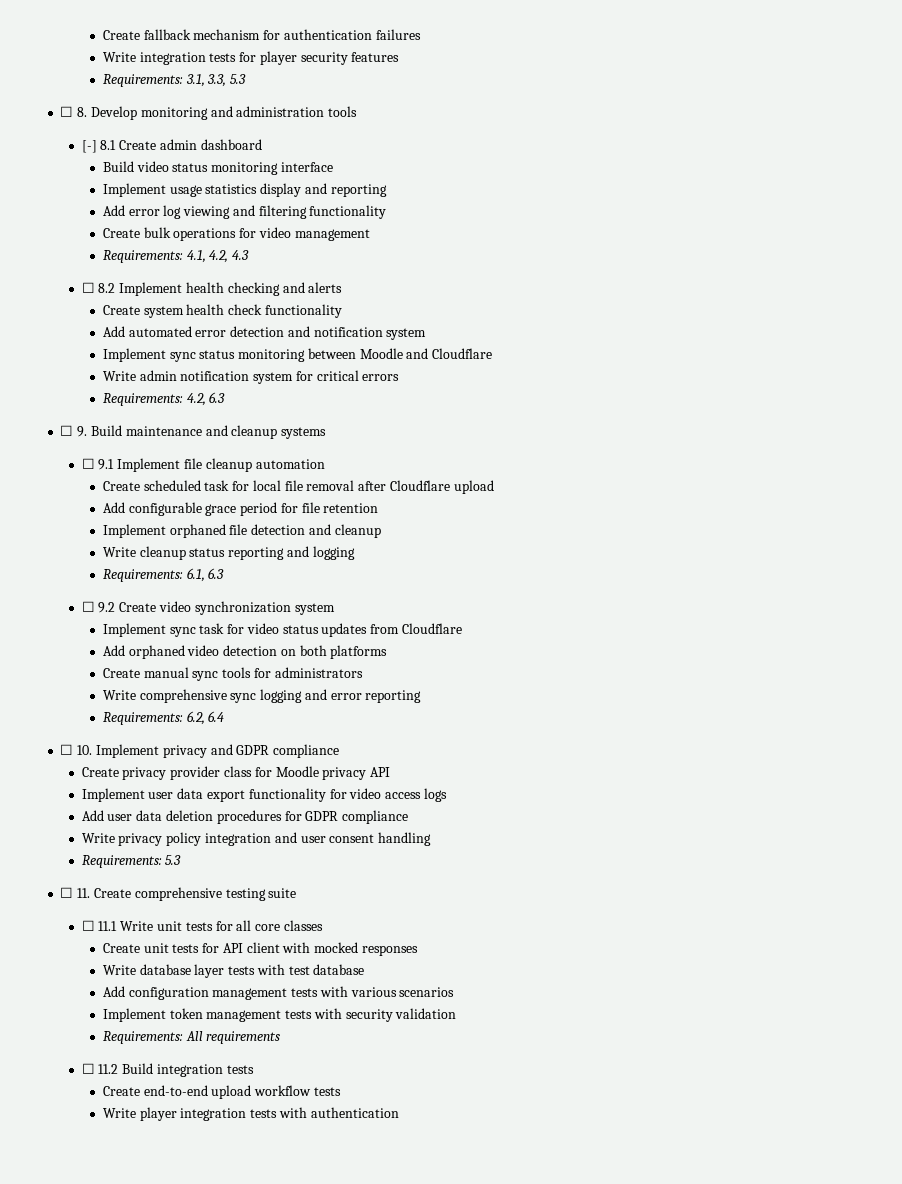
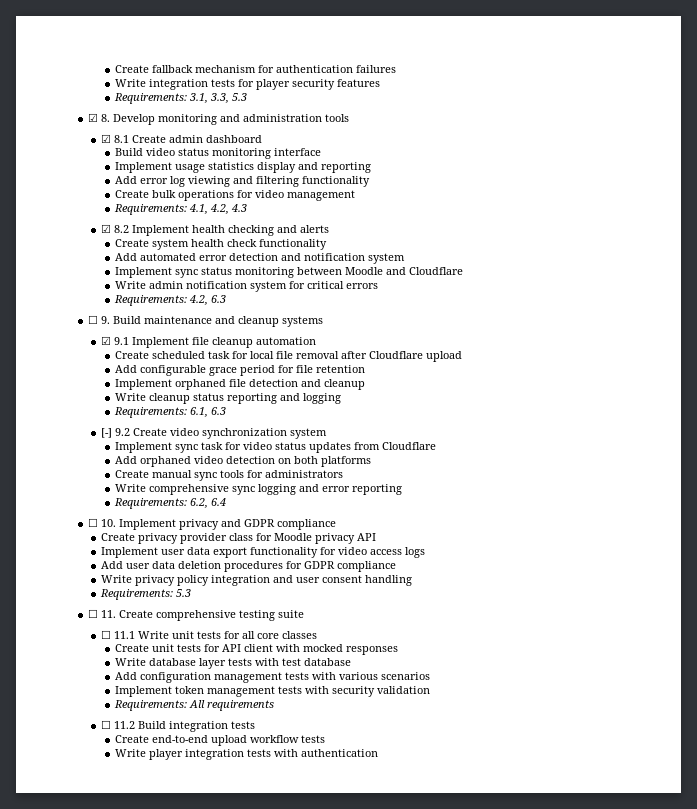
- ☐ 8. Develop monitoring and administration tools
+ ☑ 8. Develop monitoring and administration tools
- [-] 8.1 Create admin dashboard
+ ☑ 8.1 Create admin dashboard
- ☐ 8.2 Implement health checking and alerts
+ ☑ 8.2 Implement health checking and alerts
- ☐ 9.1 Implement file cleanup automation
+ ☑ 9.1 Implement file cleanup automation
- ☐ 9.2 Create video synchronization system
+ [-] 9.2 Create video synchronization system

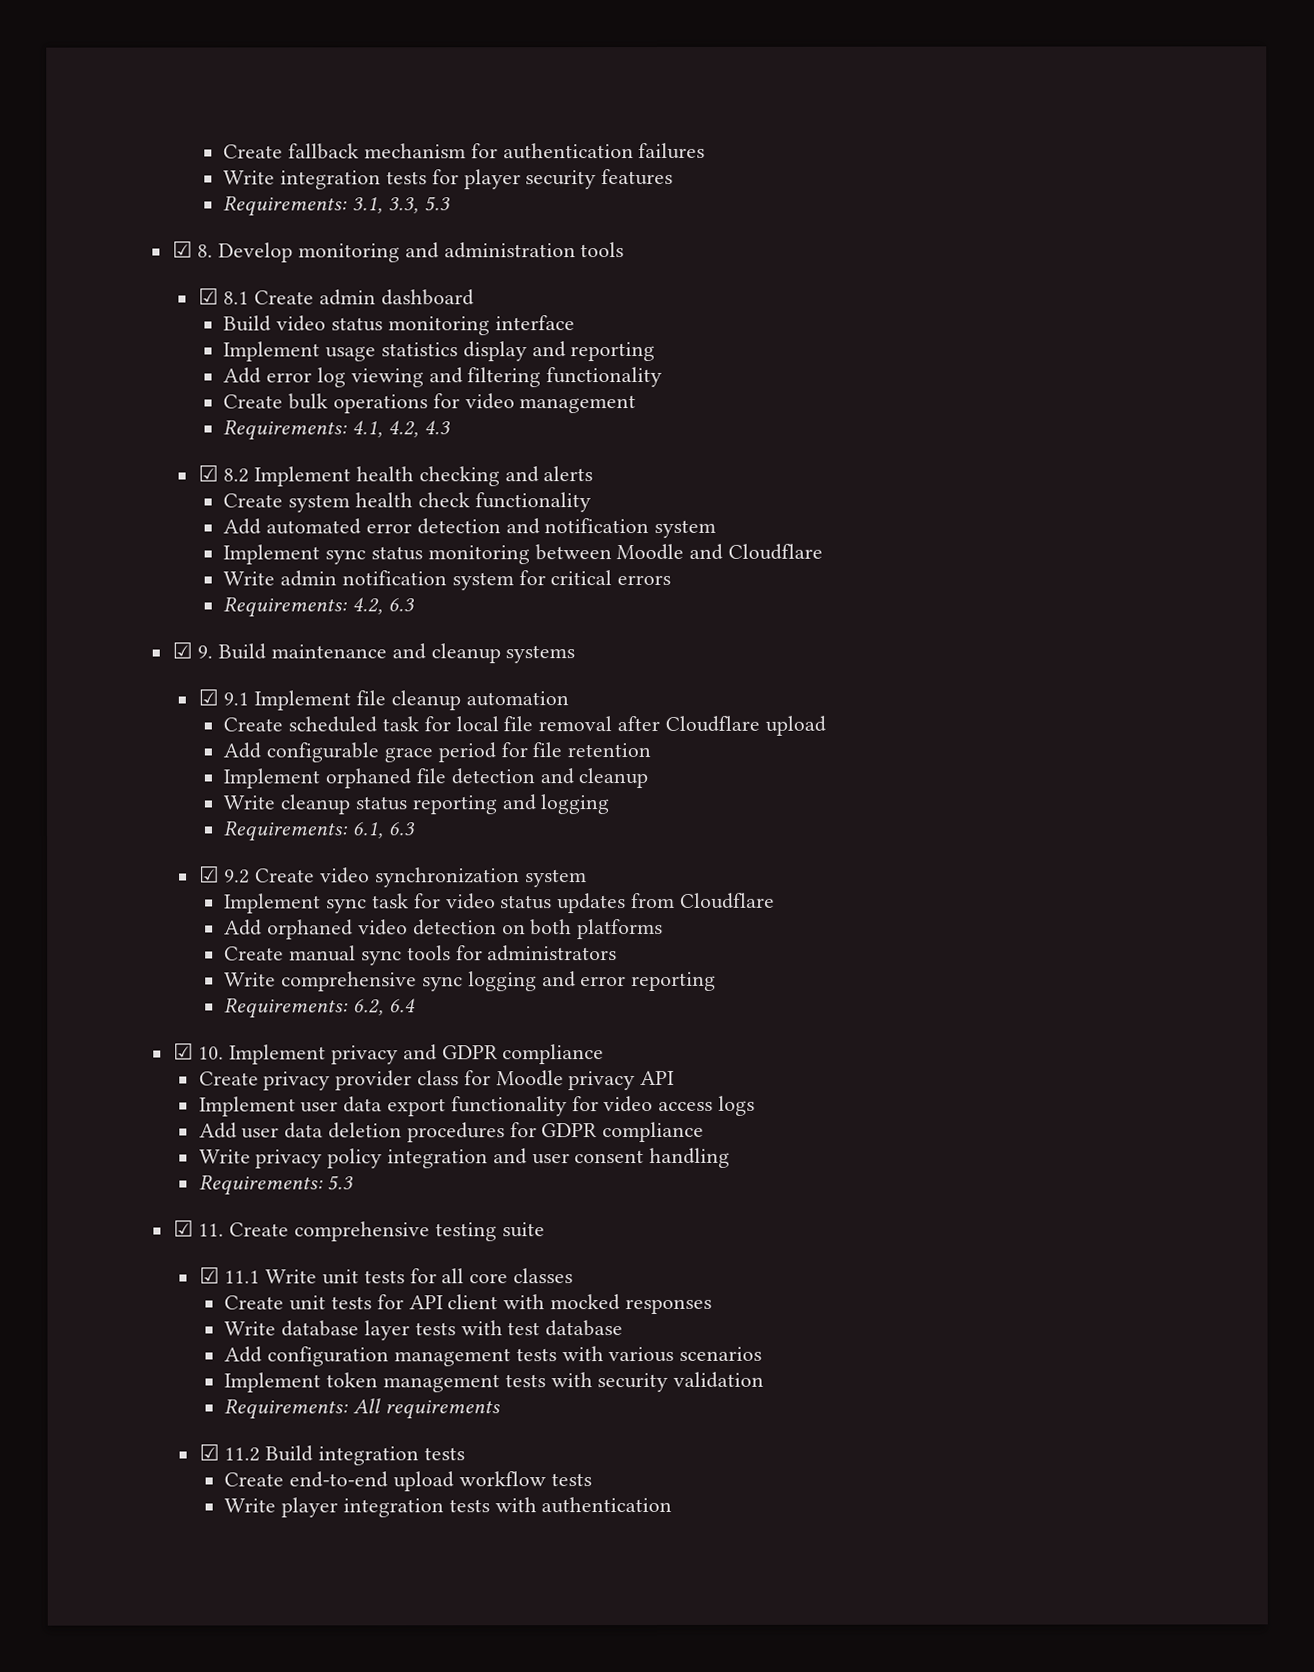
- ☐ 9. Build maintenance and cleanup systems
+ ☑ 9. Build maintenance and cleanup systems
- [-] 9.2 Create video synchronization system
+ ☑ 9.2 Create video synchronization system
- ☐ 10. Implement privacy and GDPR compliance
+ ☑ 10. Implement privacy and GDPR compliance
- ☐ 11. Create comprehensive testing suite
+ ☑ 11. Create comprehensive testing suite
- ☐ 11.1 Write unit tests for all core classes
+ ☑ 11.1 Write unit tests for all core classes
- ☐ 11.2 Build integration tests
+ ☑ 11.2 Build integration tests

